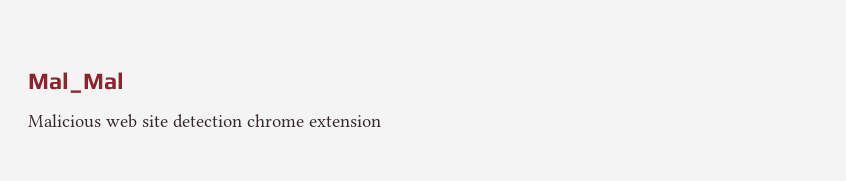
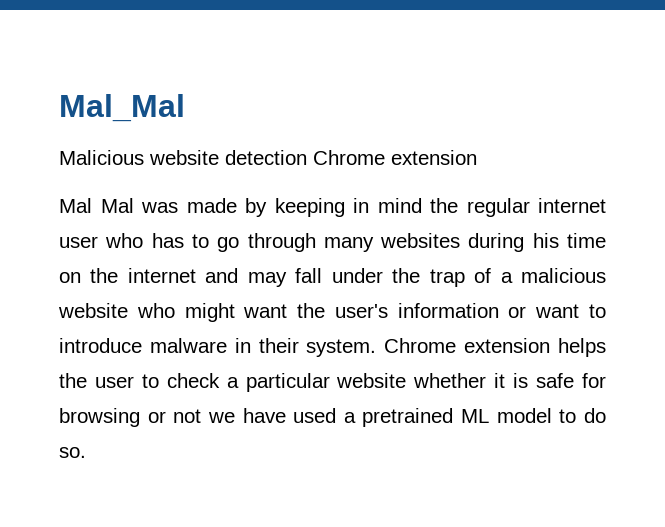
- Malicious web site detection chrome extension
+ Malicious website detection Chrome extension
+ Mal Mal was made by keeping in mind the regular internet user who has to go through many websites during his time on the internet and may fall under the trap of a malicious website who might want the user's information or want to introduce malware in their system. Chrome extension helps the user to check a particular website whether it is safe for browsing or not we have used a pretrained ML model to do so.

